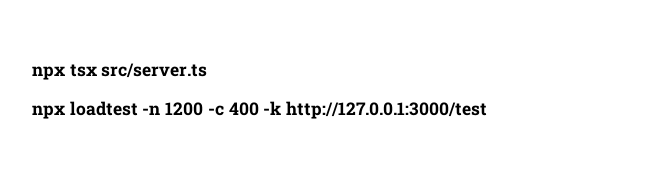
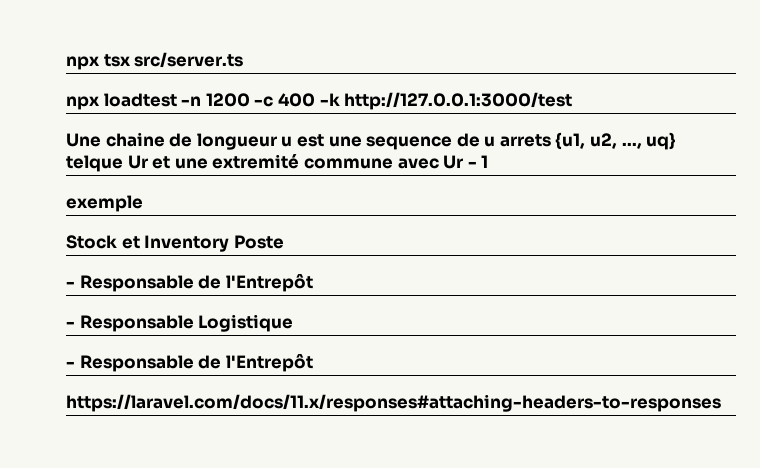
+ Une chaine de longueur u est une sequence de u arrets {u1, u2, ..., uq} telque Ur et une extremité commune avec Ur - 1
+ exemple
+ Stock et Inventory Poste
+ - Responsable de l'Entrepôt
+ - Responsable Logistique
+ - Responsable de l'Entrepôt
+ https://laravel.com/docs/11.x/responses#attaching-headers-to-responses

